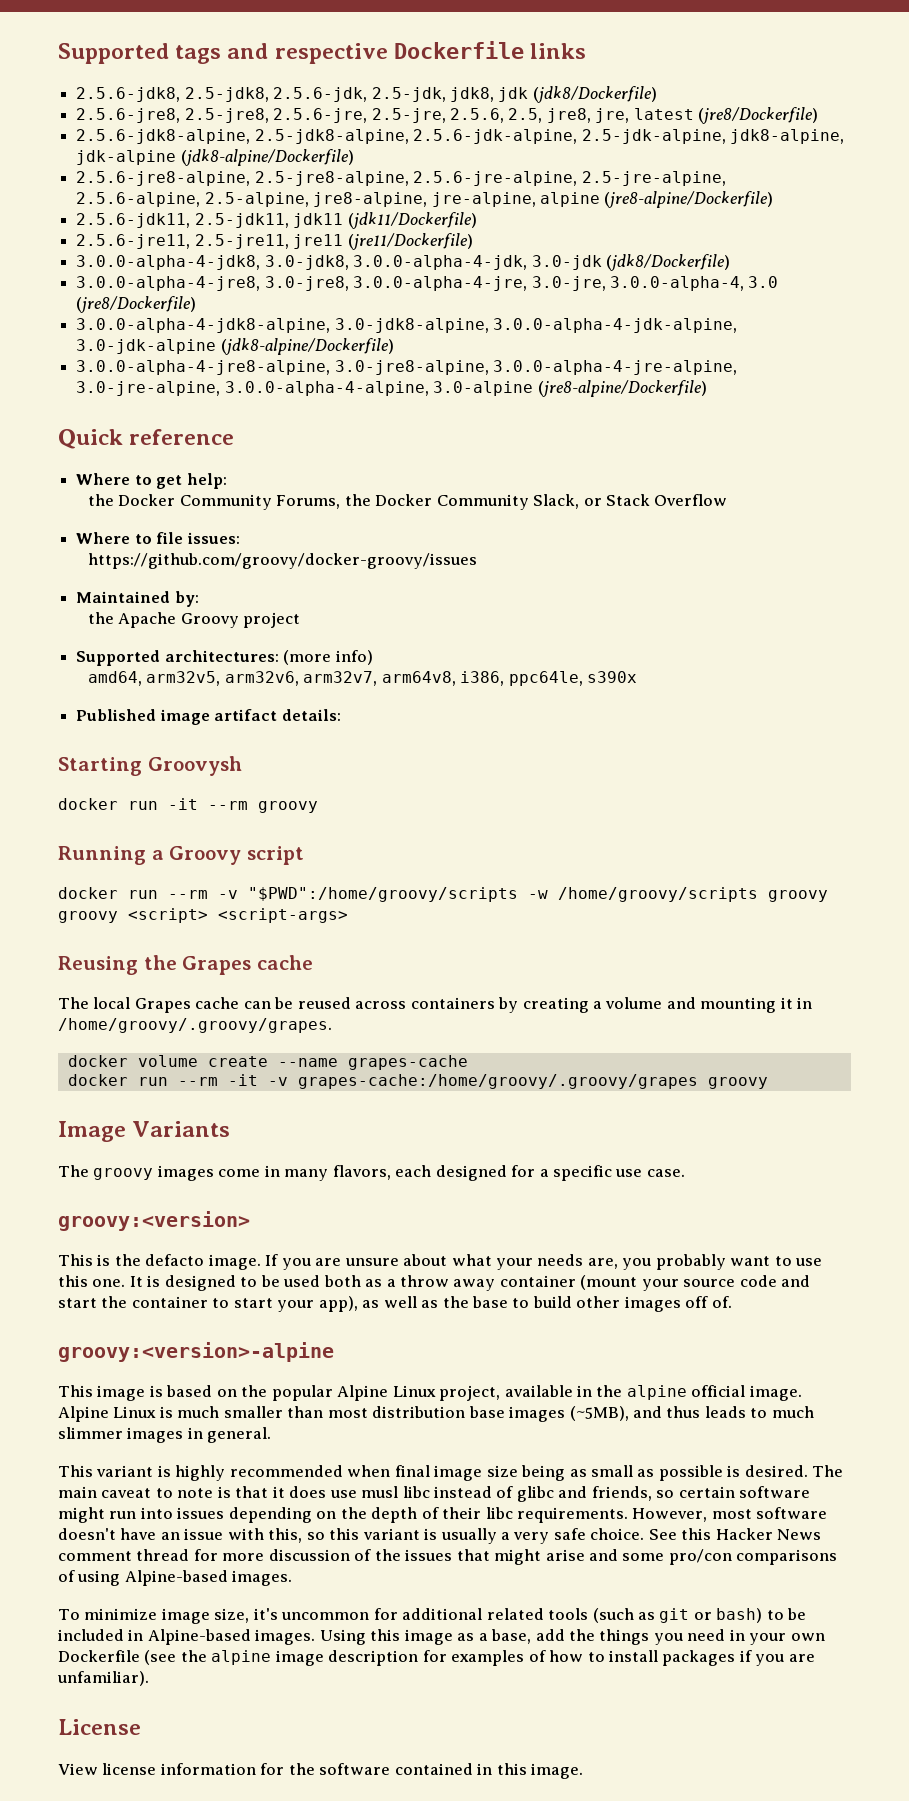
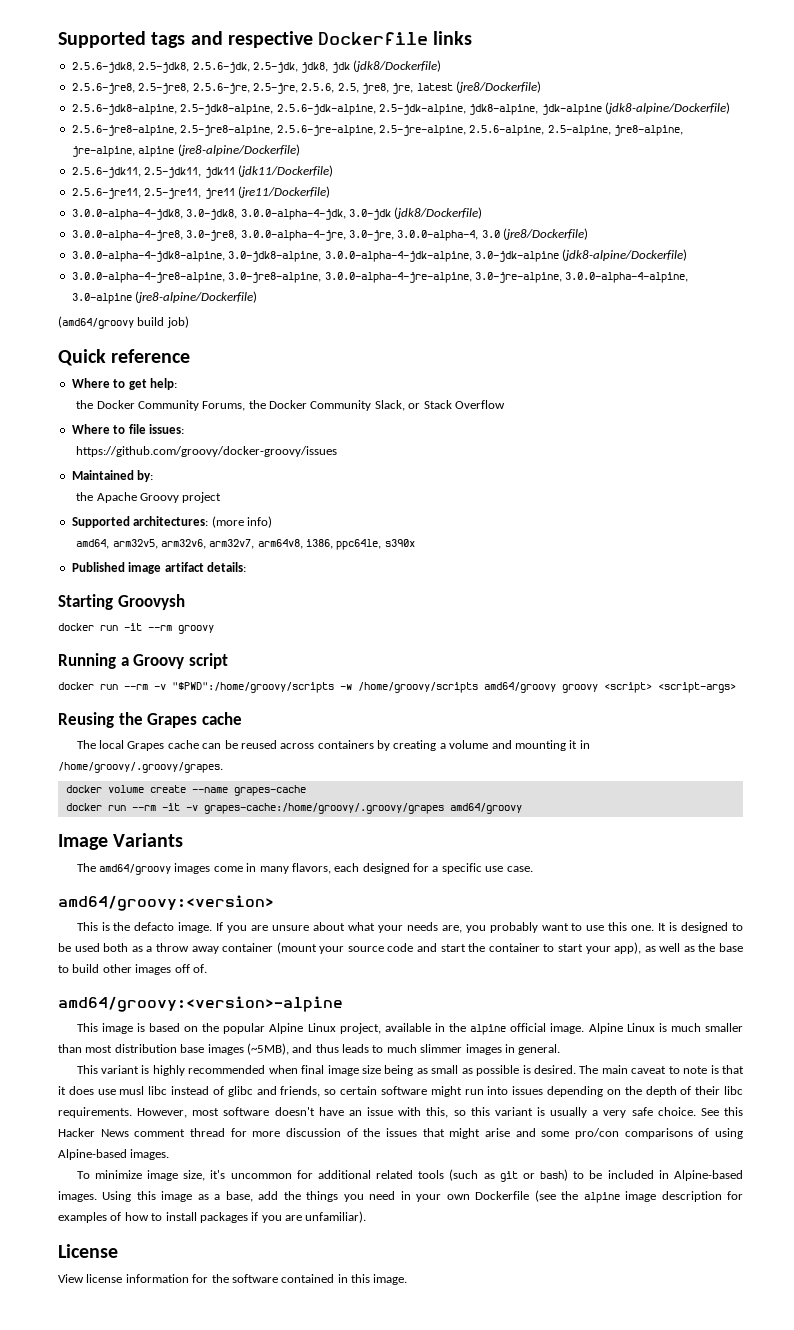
+ (amd64/groovy build job)
- docker run --rm -v "$PWD":/home/groovy/scripts -w /home/groovy/scripts groovy groovy <script> <script-args>
+ docker run --rm -v "$PWD":/home/groovy/scripts -w /home/groovy/scripts amd64/groovy groovy <script> <script-args>
- docker run --rm -it -v grapes-cache:/home/groovy/.groovy/grapes groovy
+ docker run --rm -it -v grapes-cache:/home/groovy/.groovy/grapes amd64/groovy
- The groovy images come in many flavors, each designed for a specific use case.
+ The amd64/groovy images come in many flavors, each designed for a specific use case.
- groovy:<version>
+ amd64/groovy:<version>
- groovy:<version>-alpine
+ amd64/groovy:<version>-alpine

